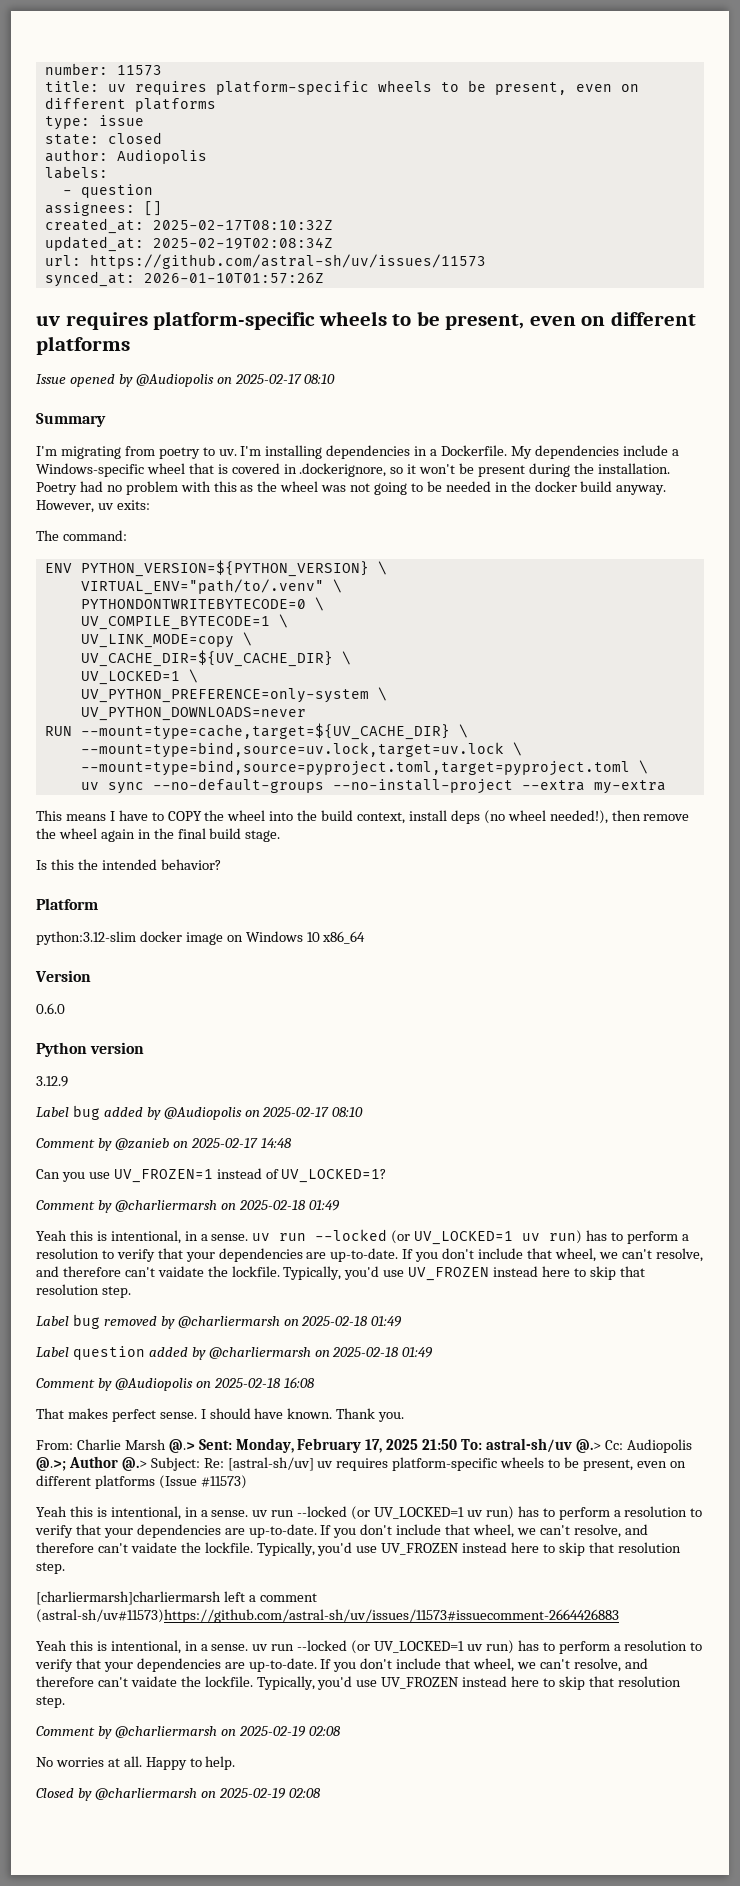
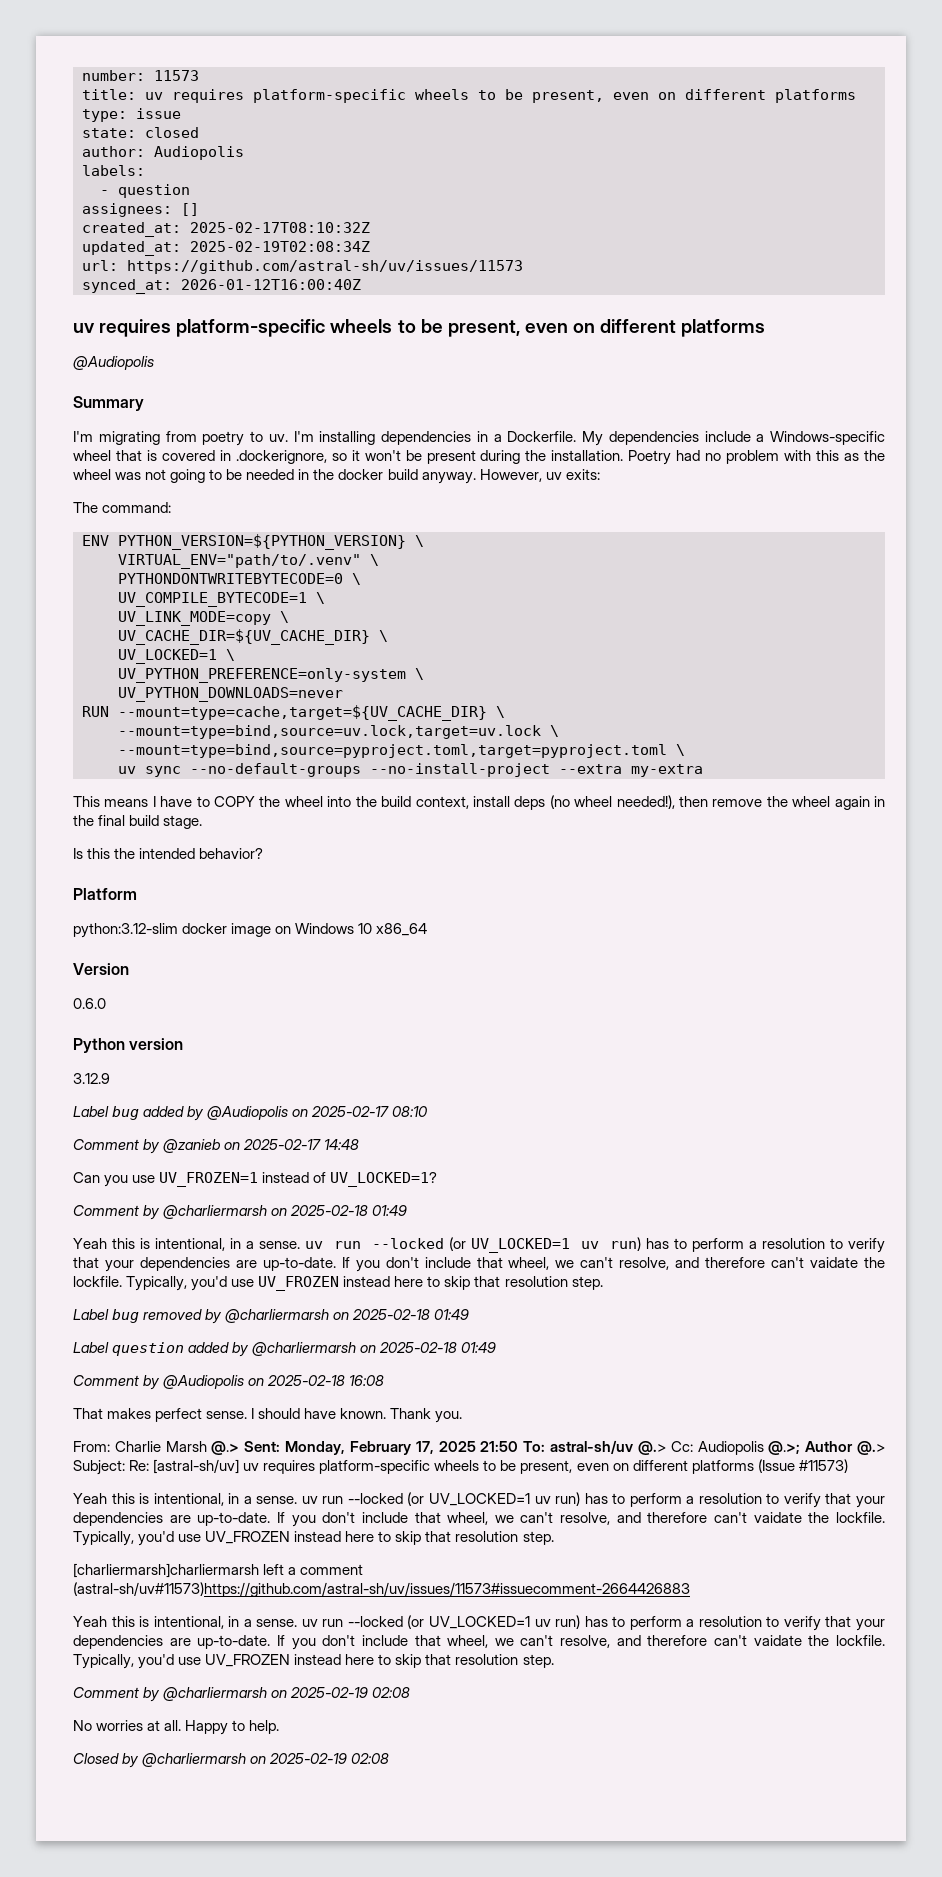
- synced_at: 2026-01-10T01:57:26Z
+ synced_at: 2026-01-12T16:00:40Z
  uv requires platform-specific wheels to be present, even on different platforms
- Issue opened by @Audiopolis on 2025-02-17 08:10
+ @Audiopolis

